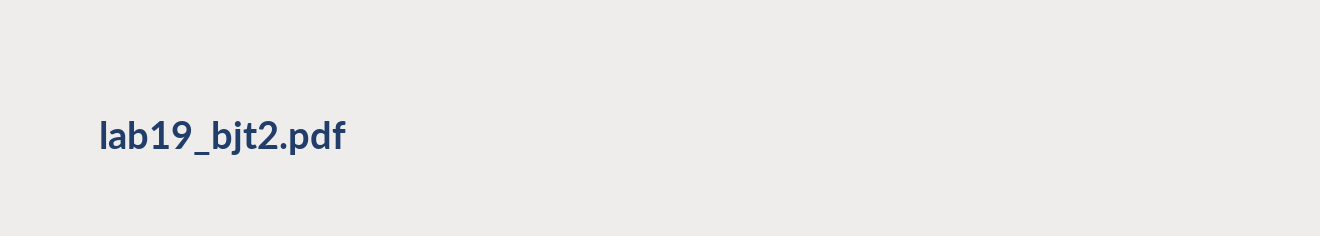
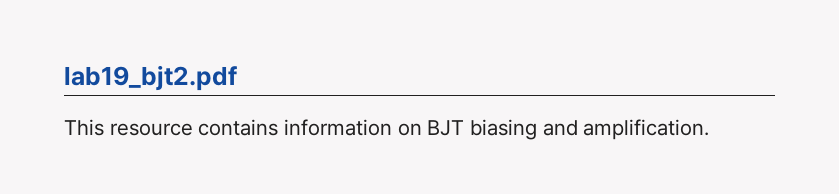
+ This resource contains information on BJT biasing and amplification.

